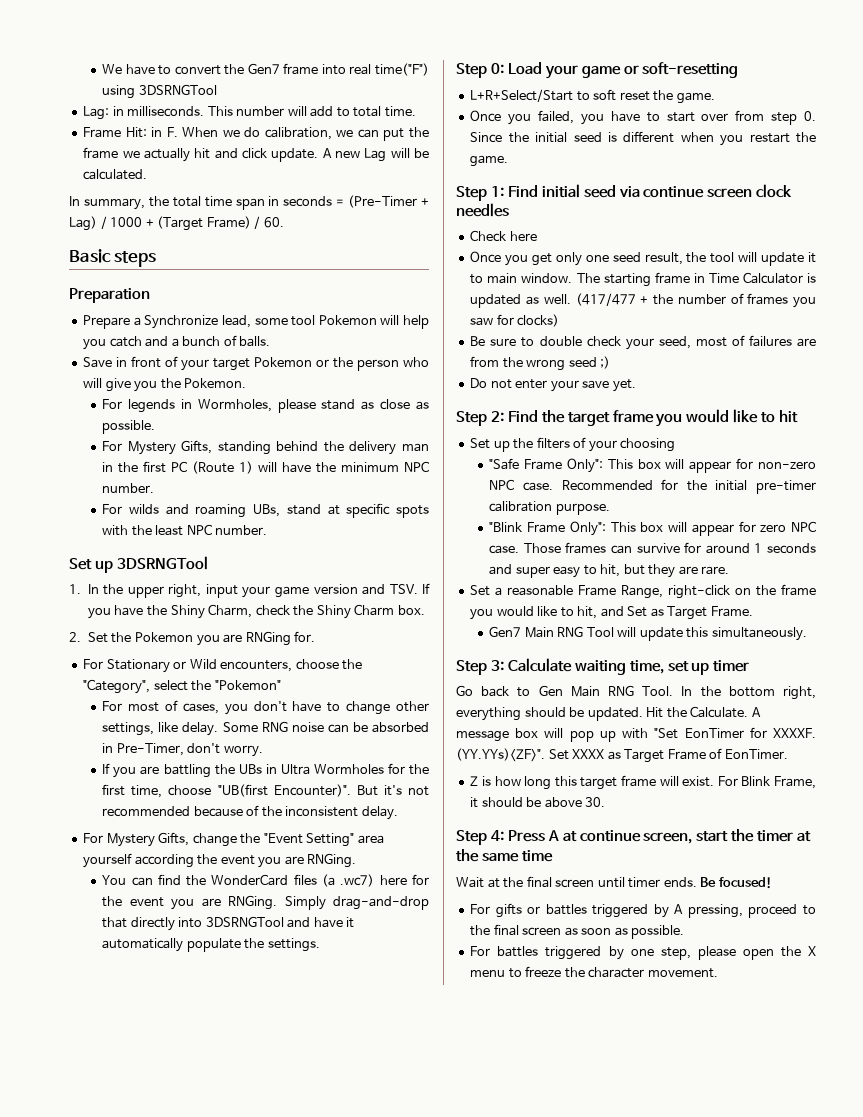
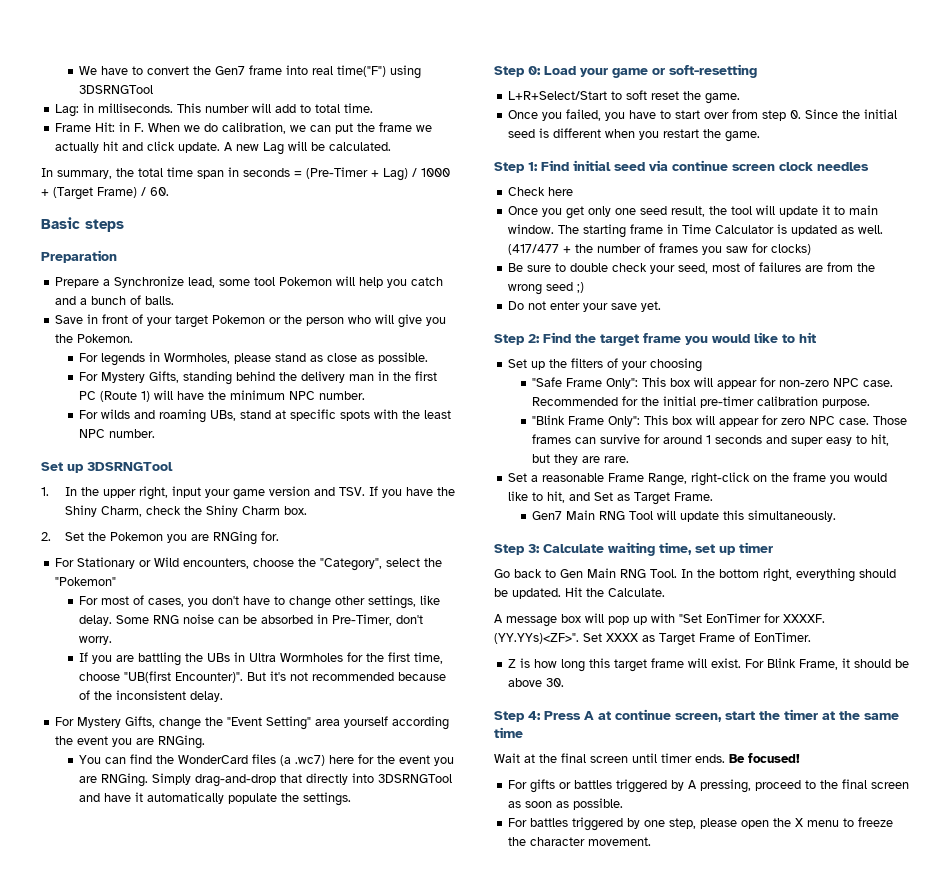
- Hit the Calculate. A message box will pop up with "Set EonTimer for XXXXF.
+ Hit the Calculate.
+ A message box will pop up with "Set EonTimer for XXXXF.

